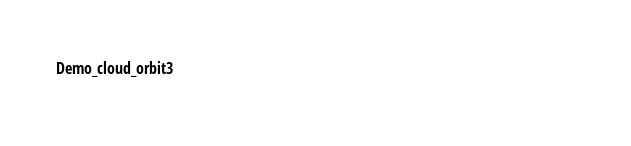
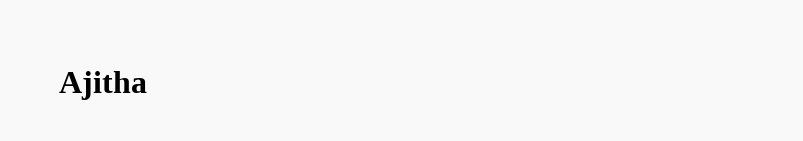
- Demo_cloud_orbit3
+ Ajitha

